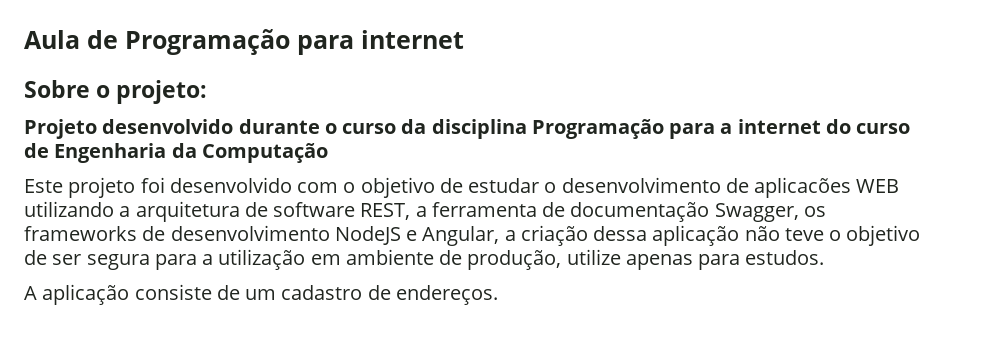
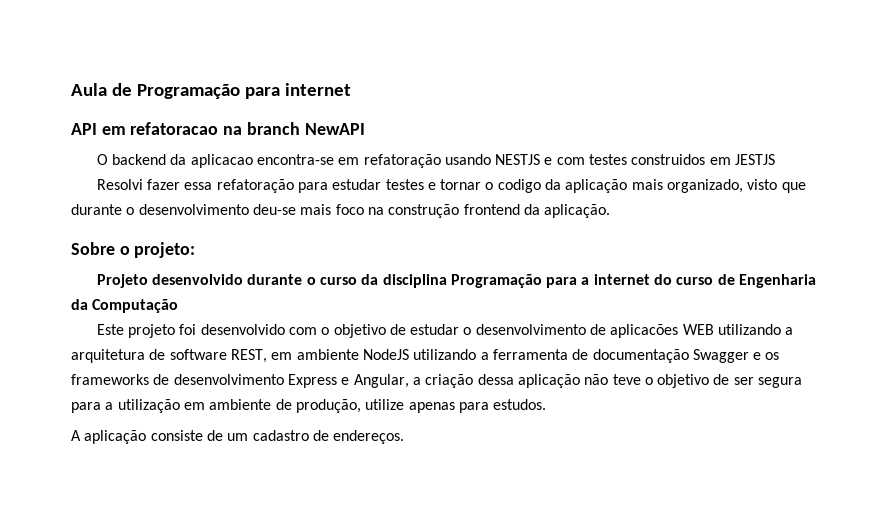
+ API em refatoracao na branch NewAPI
+ O backend da aplicacao encontra-se em refatoração usando NESTJS e com testes construidos em JESTJS
+ Resolvi fazer essa refatoração para estudar testes e tornar o codigo da aplicação mais organizado, visto que durante o desenvolvimento deu-se mais foco na construção frontend da aplicação.
- Este projeto foi desenvolvido com o objetivo de estudar o desenvolvimento de aplicacões WEB utilizando a arquitetura de software REST, a ferramenta de documentação Swagger, os frameworks de desenvolvimento NodeJS e Angular, a criação dessa aplicação não teve o objetivo de ser segura para a utilização em ambiente de produção, utilize apenas para estudos.
+ Este projeto foi desenvolvido com o objetivo de estudar o desenvolvimento de aplicacões WEB utilizando a arquitetura de software REST, em ambiente NodeJS utilizando a ferramenta de documentação Swagger e os frameworks de desenvolvimento Express e Angular, a criação dessa aplicação não teve o objetivo de ser segura para a utilização em ambiente de produção, utilize apenas para estudos.

